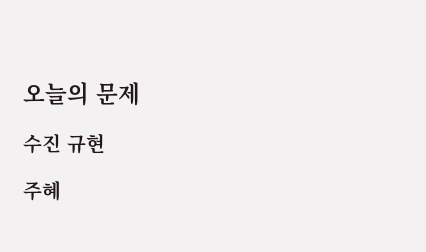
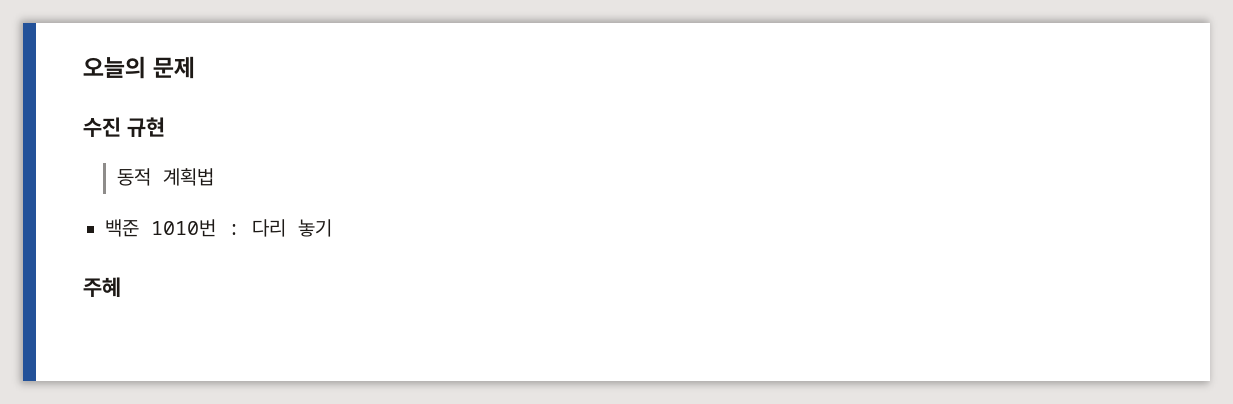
+ 동적 계획법
+ 백준 1010번 : 다리 놓기

